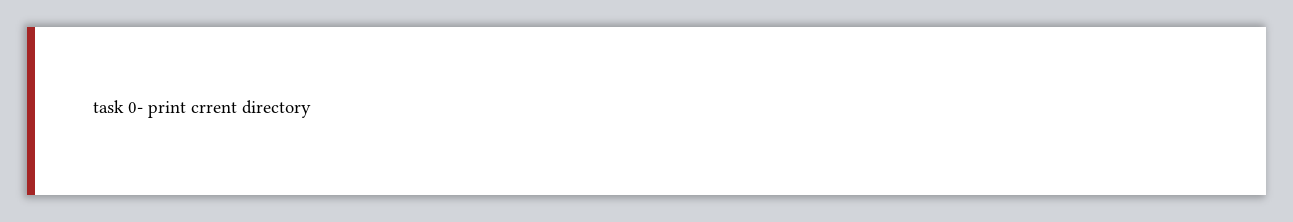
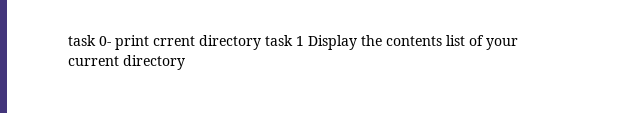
- task 0- print crrent directory
+ task 0- print crrent directory task 1 Display the contents list of your current directory

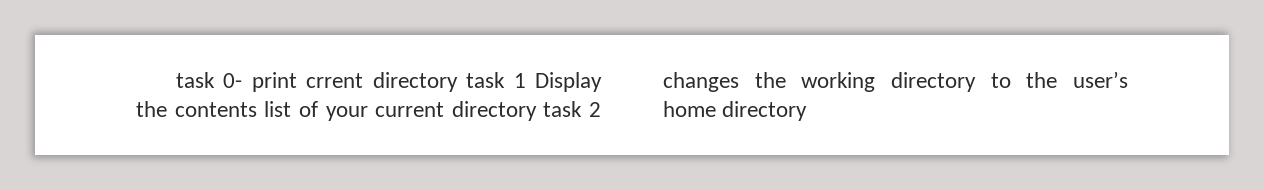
- task 0- print crrent directory task 1 Display the contents list of your current directory
+ task 0- print crrent directory task 1 Display the contents list of your current directory task 2 changes the working directory to the user’s home directory

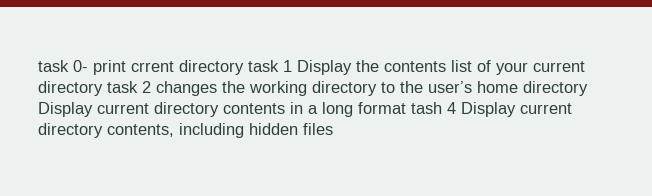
- task 0- print crrent directory task 1 Display the contents list of your current directory task 2 changes the working directory to the user’s home directory
+ task 0- print crrent directory task 1 Display the contents list of your current directory task 2 changes the working directory to the user’s home directory Display current directory contents in a long format tash 4 Display current directory contents, including hidden files

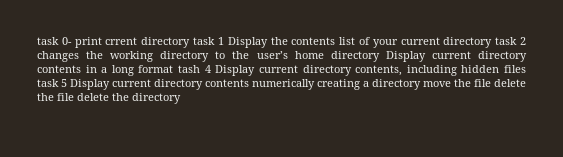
- task 0- print crrent directory task 1 Display the contents list of your current directory task 2 changes the working directory to the user’s home directory Display current directory contents in a long format tash 4 Display current directory contents, including hidden files
+ task 0- print crrent directory task 1 Display the contents list of your current directory task 2 changes the working directory to the user’s home directory Display current directory contents in a long format tash 4 Display current directory contents, including hidden files task 5 Display current directory contents numerically creating a directory move the file delete the file delete the directory

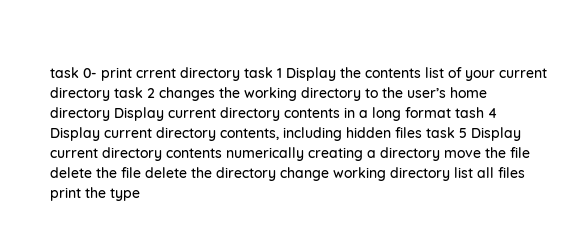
- task 0- print crrent directory task 1 Display the contents list of your current directory task 2 changes the working directory to the user’s home directory Display current directory contents in a long format tash 4 Display current directory contents, including hidden files task 5 Display current directory contents numerically creating a directory move the file delete the file delete the directory
+ task 0- print crrent directory task 1 Display the contents list of your current directory task 2 changes the working directory to the user’s home directory Display current directory contents in a long format tash 4 Display current directory contents, including hidden files task 5 Display current directory contents numerically creating a directory move the file delete the file delete the directory change working directory list all files print the type

